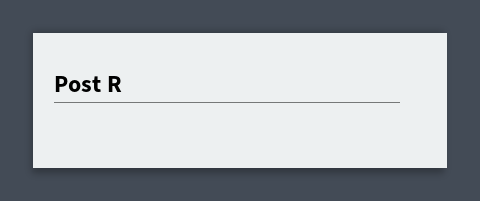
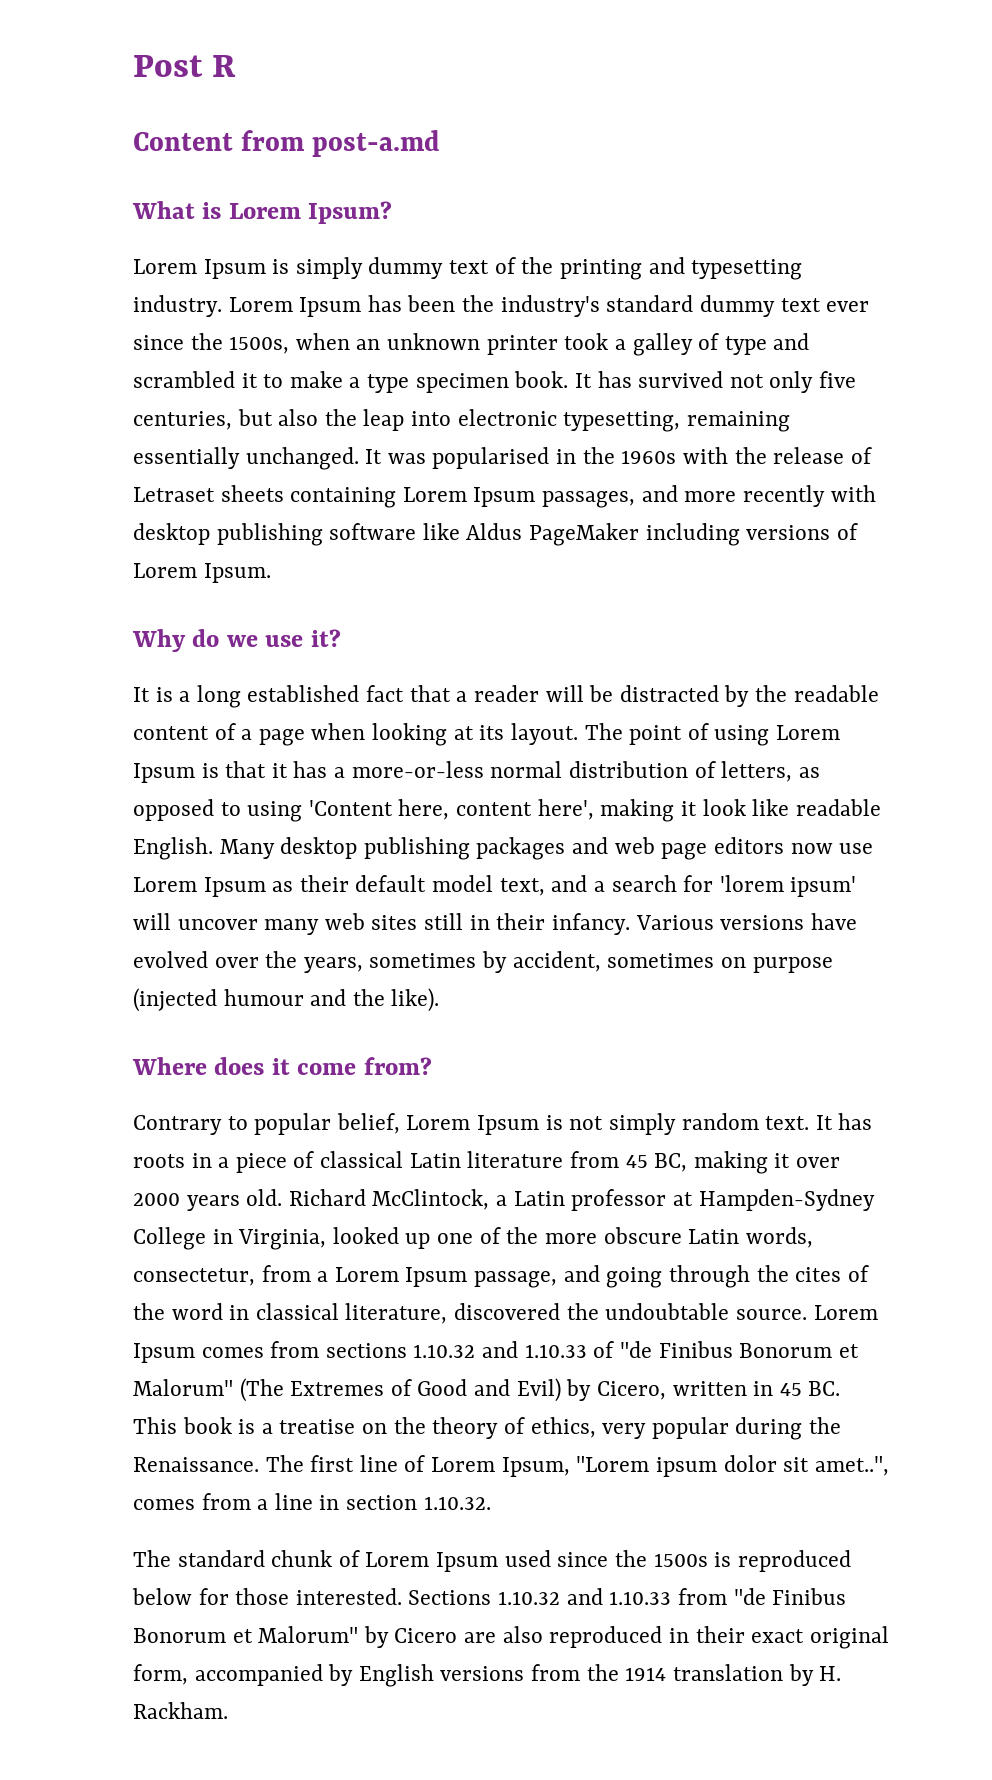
+ Content from post-a.md
+ What is Lorem Ipsum?
+ Lorem Ipsum is simply dummy text of the printing and typesetting industry. Lorem Ipsum has been the industry's standard dummy text ever since the 1500s, when an unknown printer took a galley of type and scrambled it to make a type specimen book. It has survived not only five centuries, but also the leap into electronic typesetting, remaining essentially unchanged. It was popularised in the 1960s with the release of Letraset sheets containing Lorem Ipsum passages, and more recently with desktop publishing software like Aldus PageMaker including versions of Lorem Ipsum.
+ Why do we use it?
+ It is a long established fact that a reader will be distracted by the readable content of a page when looking at its layout. The point of using Lorem Ipsum is that it has a more-or-less normal distribution of letters, as opposed to using 'Content here, content here', making it look like readable English. Many desktop publishing packages and web page editors now use Lorem Ipsum as their default model text, and a search for 'lorem ipsum' will uncover many web sites still in their infancy. Various versions have evolved over the years, sometimes by accident, sometimes on purpose (injected humour and the like).
+ Where does it come from?
+ Contrary to popular belief, Lorem Ipsum is not simply random text. It has roots in a piece of classical Latin literature from 45 BC, making it over 2000 years old. Richard McClintock, a Latin professor at Hampden-Sydney College in Virginia, looked up one of the more obscure Latin words, consectetur, from a Lorem Ipsum passage, and going through the cites of the word in classical literature, discovered the undoubtable source. Lorem Ipsum comes from sections 1.10.32 and 1.10.33 of "de Finibus Bonorum et Malorum" (The Extremes of Good and Evil) by Cicero, written in 45 BC. This book is a treatise on the theory of ethics, very popular during the Renaissance. The first line of Lorem Ipsum, "Lorem ipsum dolor sit amet..", comes from a line in section 1.10.32.
+ The standard chunk of Lorem Ipsum used since the 1500s is reproduced below for those interested. Sections 1.10.32 and 1.10.33 from "de Finibus Bonorum et Malorum" by Cicero are also reproduced in their exact original form, accompanied by English versions from the 1914 translation by H. Rackham.

